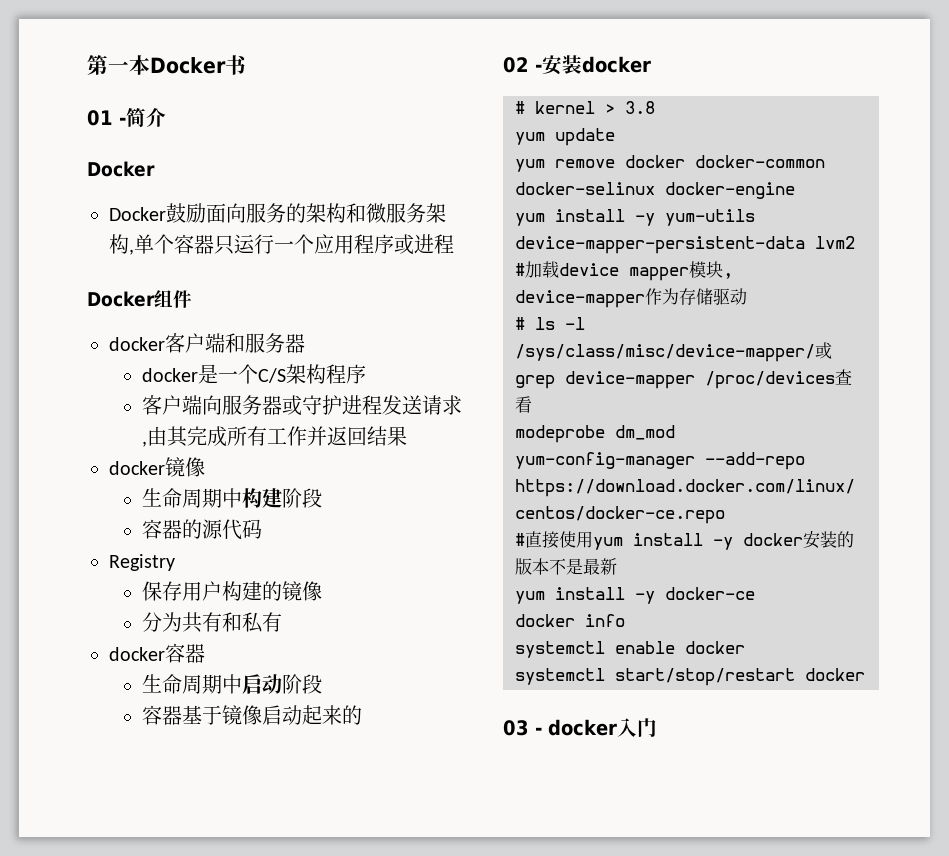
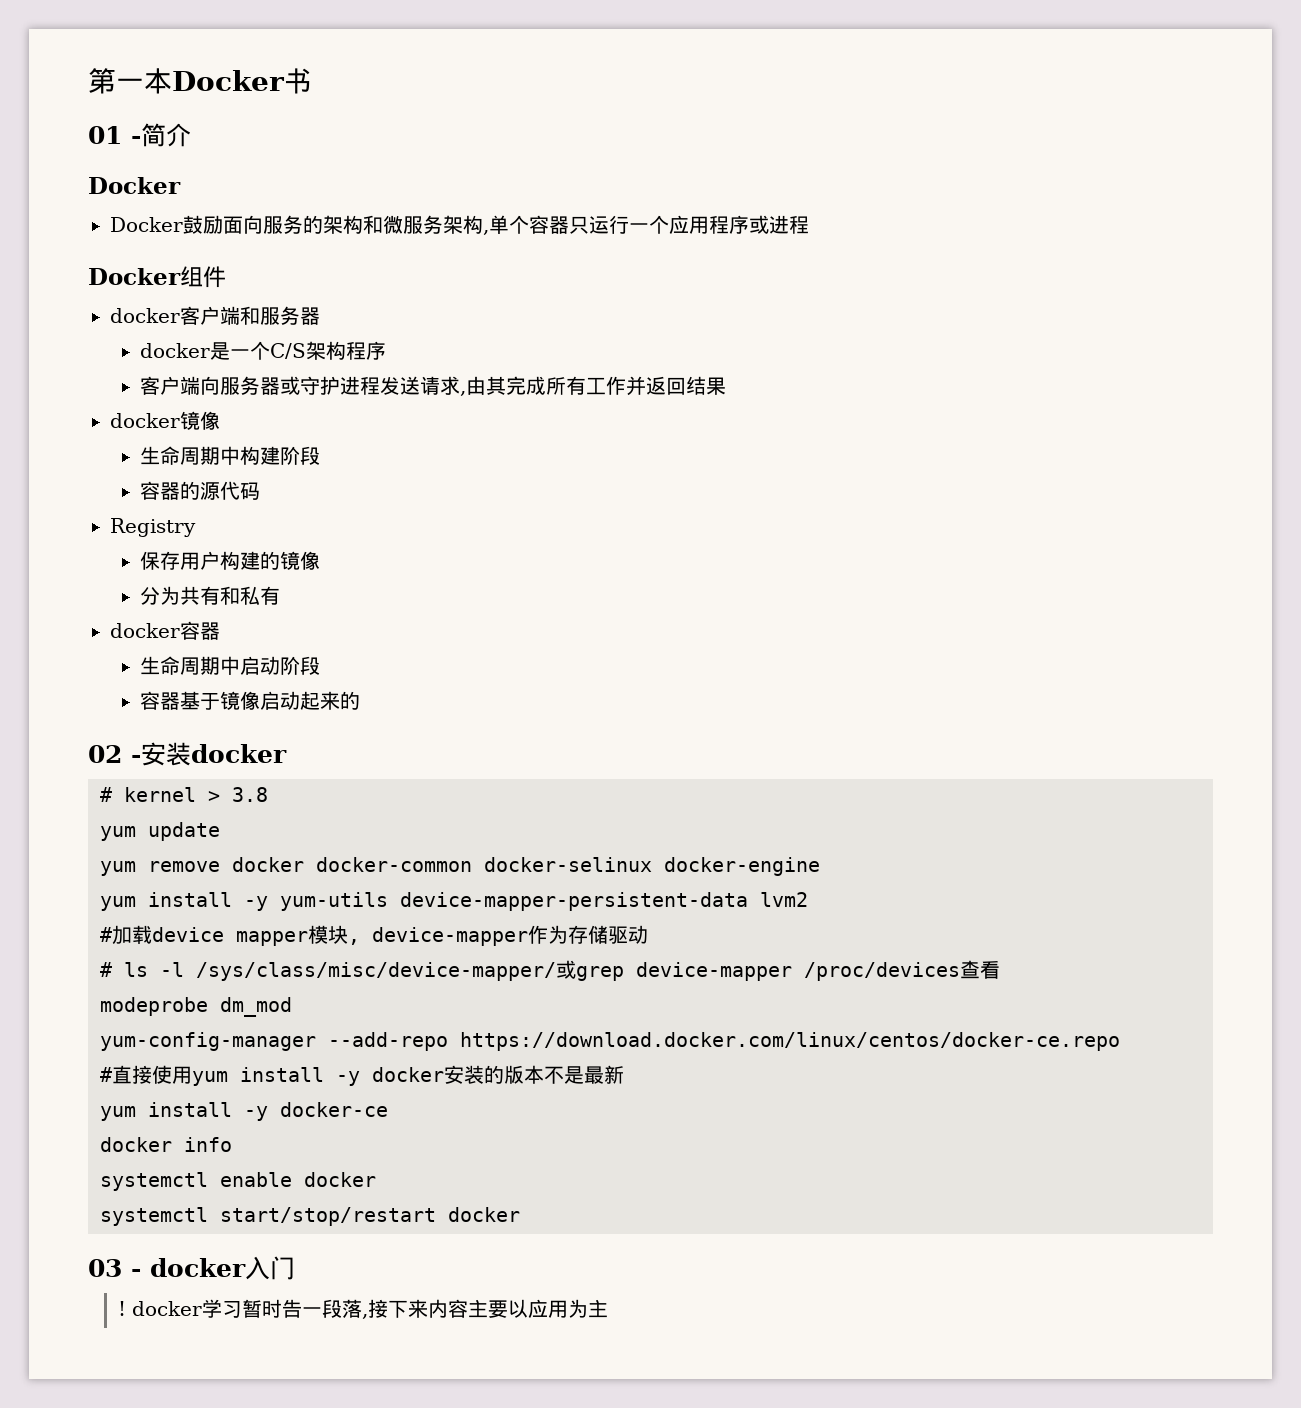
+ ! docker学习暂时告一段落,接下来内容主要以应用为主

